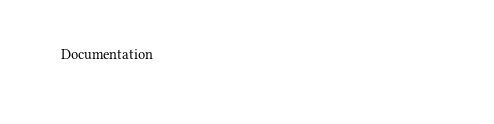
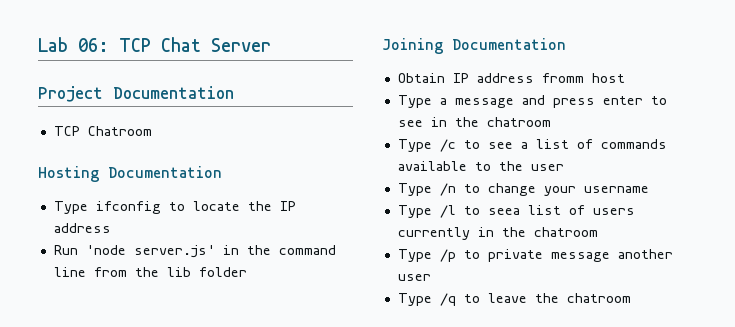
- Documentation
+ Lab 06: TCP Chat Server
+ Project Documentation
+ TCP Chatroom
+ Hosting Documentation
+ Type ifconfig to locate the IP address
+ Run 'node server.js' in the command line from the lib folder
+ Joining Documentation
+ Obtain IP address fromm host
+ Type a message and press enter to see in the chatroom
+ Type /c to see a list of commands available to the user
+ Type /n to change your username
+ Type /l to seea list of users currently in the chatroom
+ Type /p to private message another user
+ Type /q to leave the chatroom

